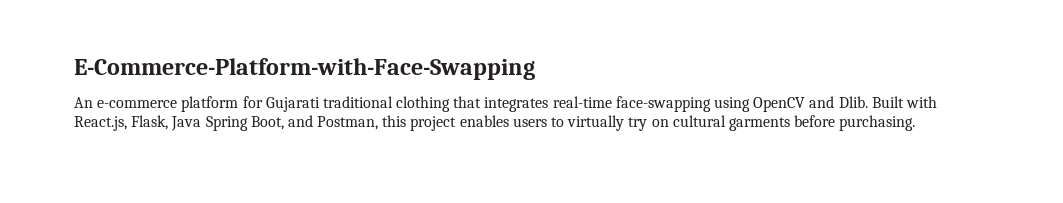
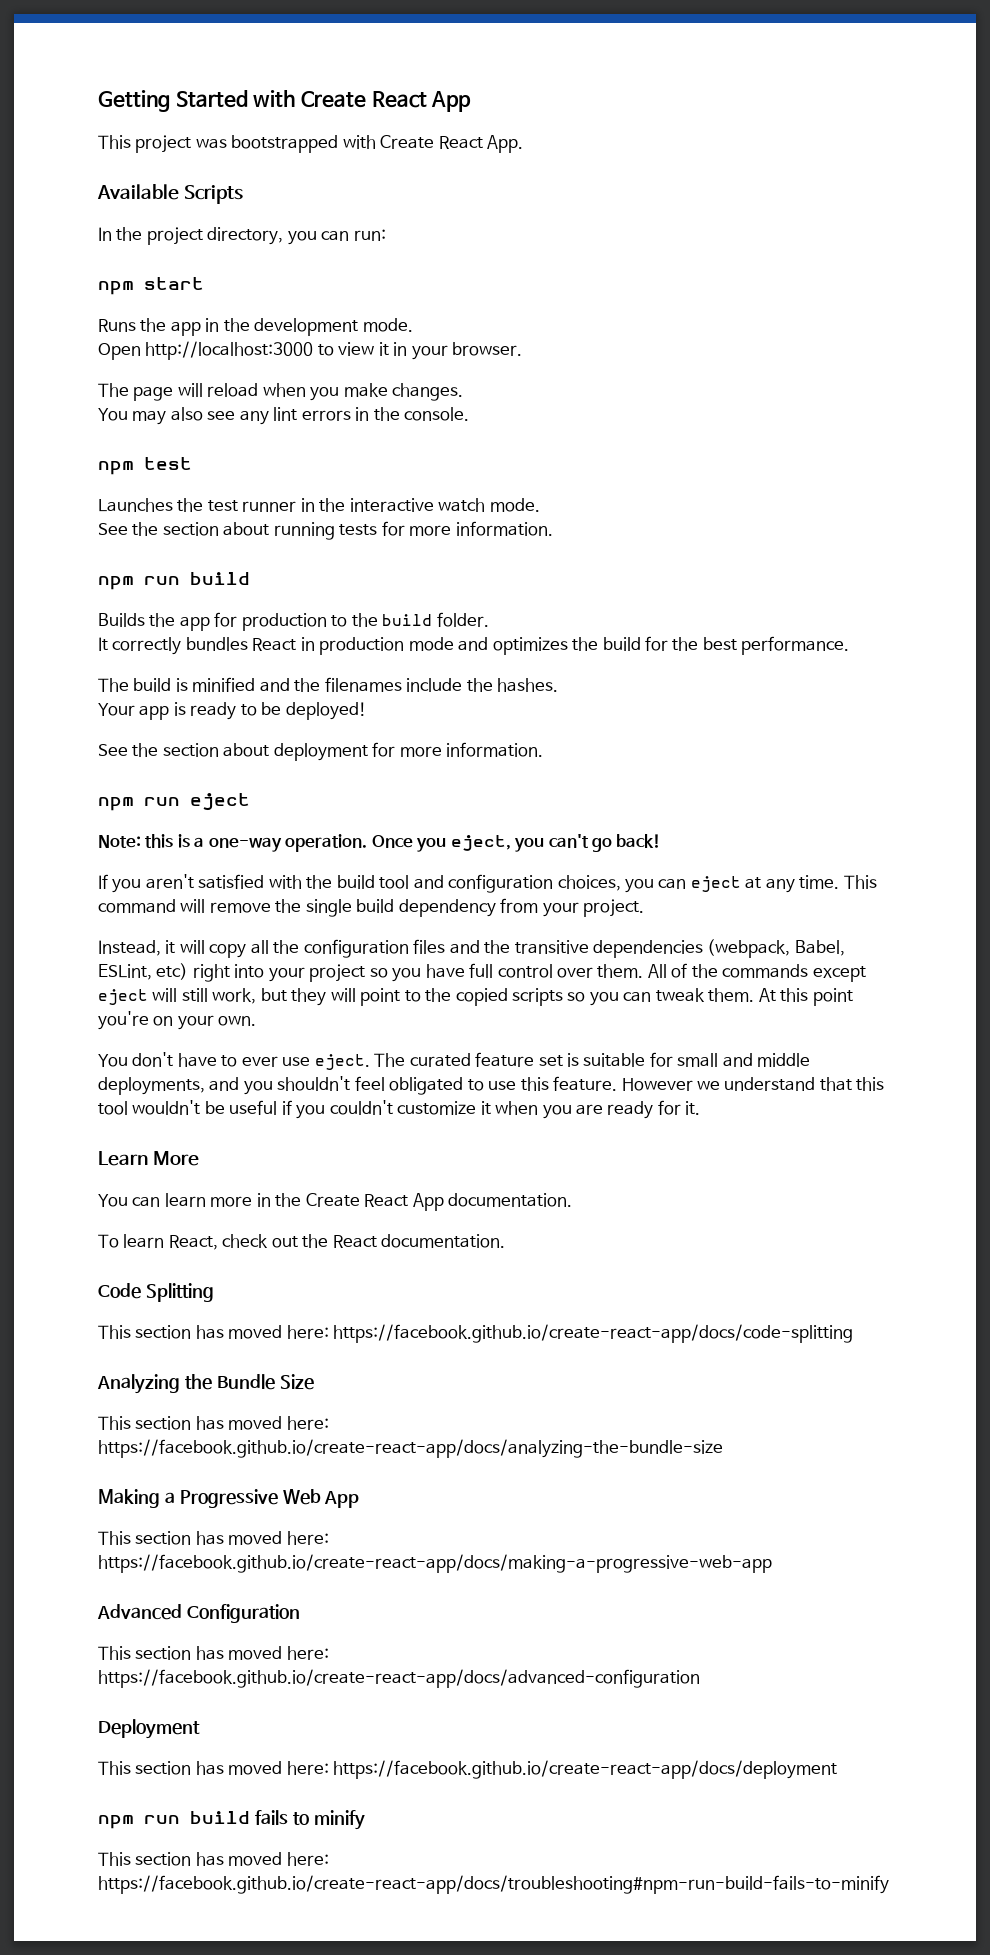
- E-Commerce-Platform-with-Face-Swapping
- An e-commerce platform for Gujarati traditional clothing that integrates real-time face-swapping using OpenCV and Dlib. Built with React.js, Flask, Java Spring Boot, and Postman, this project enables users to virtually try on cultural garments before purchasing.
+ Getting Started with Create React App
+ This project was bootstrapped with Create React App.
+ Available Scripts
+ In the project directory, you can run:
+ npm start
+ Runs the app in the development mode.
+ Open http://localhost:3000 to view it in your browser.
+ The page will reload when you make changes.
+ You may also see any lint errors in the console.
+ npm test
+ Launches the test runner in the interactive watch mode.
+ See the section about running tests for more information.
+ npm run build
+ Builds the app for production to the build folder.
+ It correctly bundles React in production mode and optimizes the build for the best performance.
+ The build is minified and the filenames include the hashes.
+ Your app is ready to be deployed!
+ See the section about deployment for more information.
+ npm run eject
+ Note: this is a one-way operation. Once you eject, you can't go back!
+ If you aren't satisfied with the build tool and configuration choices, you can eject at any time. This command will remove the single build dependency from your project.
+ Instead, it will copy all the configuration files and the transitive dependencies (webpack, Babel, ESLint, etc) right into your project so you have full control over them. All of the commands except eject will still work, but they will point to the copied scripts so you can tweak them. At this point you're on your own.
+ You don't have to ever use eject. The curated feature set is suitable for small and middle deployments, and you shouldn't feel obligated to use this feature. However we understand that this tool wouldn't be useful if you couldn't customize it when you are ready for it.
+ Learn More
+ You can learn more in the Create React App documentation.
+ To learn React, check out the React documentation.
+ Code Splitting
+ This section has moved here: https://facebook.github.io/create-react-app/docs/code-splitting
+ Analyzing the Bundle Size
+ This section has moved here: https://facebook.github.io/create-react-app/docs/analyzing-the-bundle-size
+ Making a Progressive Web App
+ This section has moved here: https://facebook.github.io/create-react-app/docs/making-a-progressive-web-app
+ Advanced Configuration
+ This section has moved here: https://facebook.github.io/create-react-app/docs/advanced-configuration
+ Deployment
+ This section has moved here: https://facebook.github.io/create-react-app/docs/deployment
+ npm run build fails to minify
+ This section has moved here: https://facebook.github.io/create-react-app/docs/troubleshooting#npm-run-build-fails-to-minify

